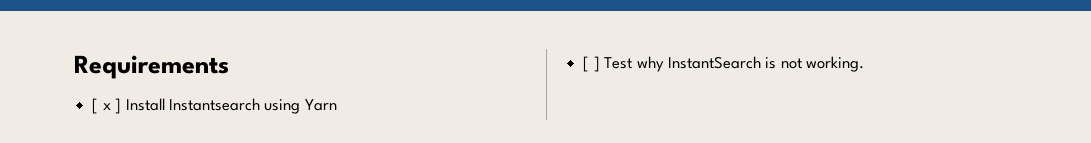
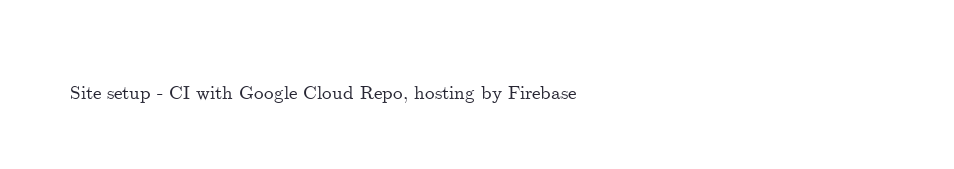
- Requirements
- [ x ] Install Instantsearch using Yarn
- [ ] Test why InstantSearch is not working.
+ Site setup - CI with Google Cloud Repo, hosting by Firebase

